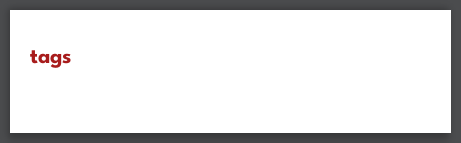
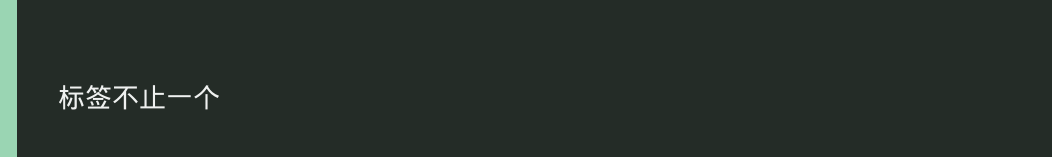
- tags
+ 标签不止一个

